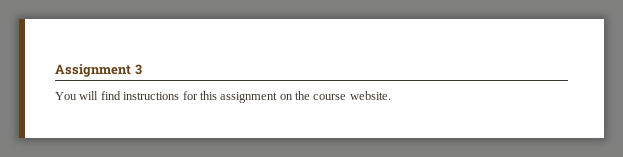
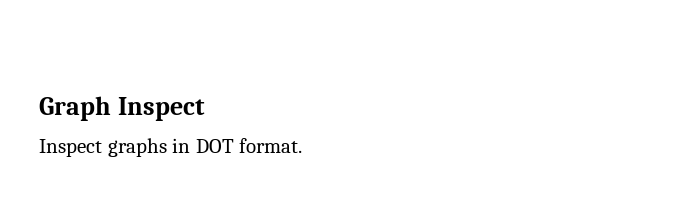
- Assignment 3
- You will find instructions for this assignment on the course website.
+ Graph Inspect
+ Inspect graphs in DOT format.

